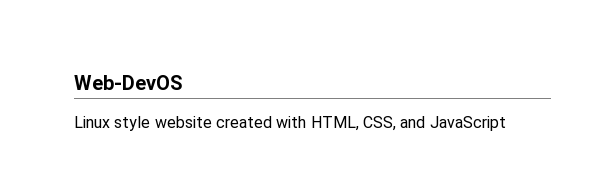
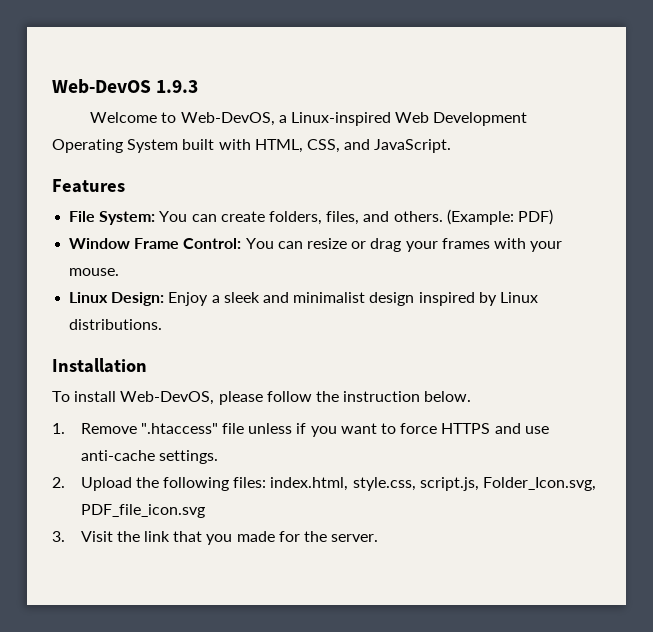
- Web-DevOS
- Linux style website created with HTML, CSS, and JavaScript
+ Web-DevOS 1.9.3
+ Welcome to Web-DevOS, a Linux-inspired Web Development Operating System built with HTML, CSS, and JavaScript.
+ Features
+ File System: You can create folders, files, and others. (Example: PDF)
+ Window Frame Control: You can resize or drag your frames with your mouse.
+ Linux Design: Enjoy a sleek and minimalist design inspired by Linux distributions.
+ Installation
+ To install Web-DevOS, please follow the instruction below.
+ 1. Remove ".htaccess" file unless if you want to force HTTPS and use anti-cache settings.
+ 2. Upload the following files: index.html, style.css, script.js, Folder_Icon.svg, PDF_file_icon.svg
+ 3. Visit the link that you made for the server.

